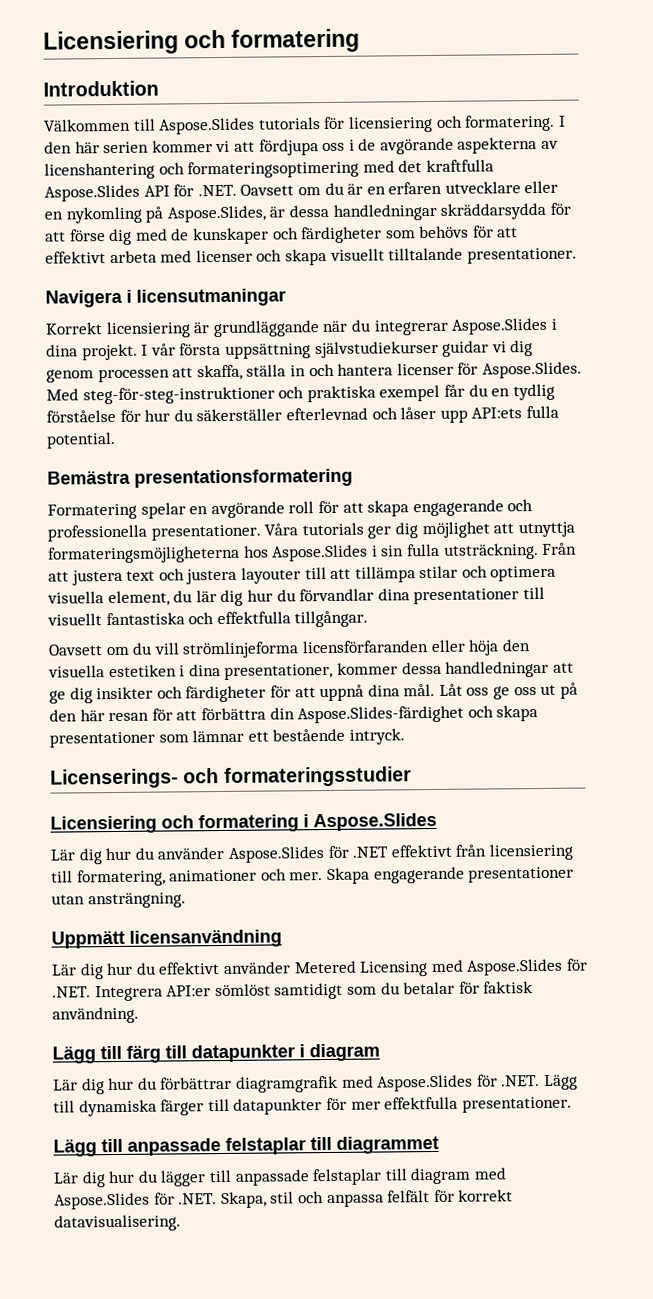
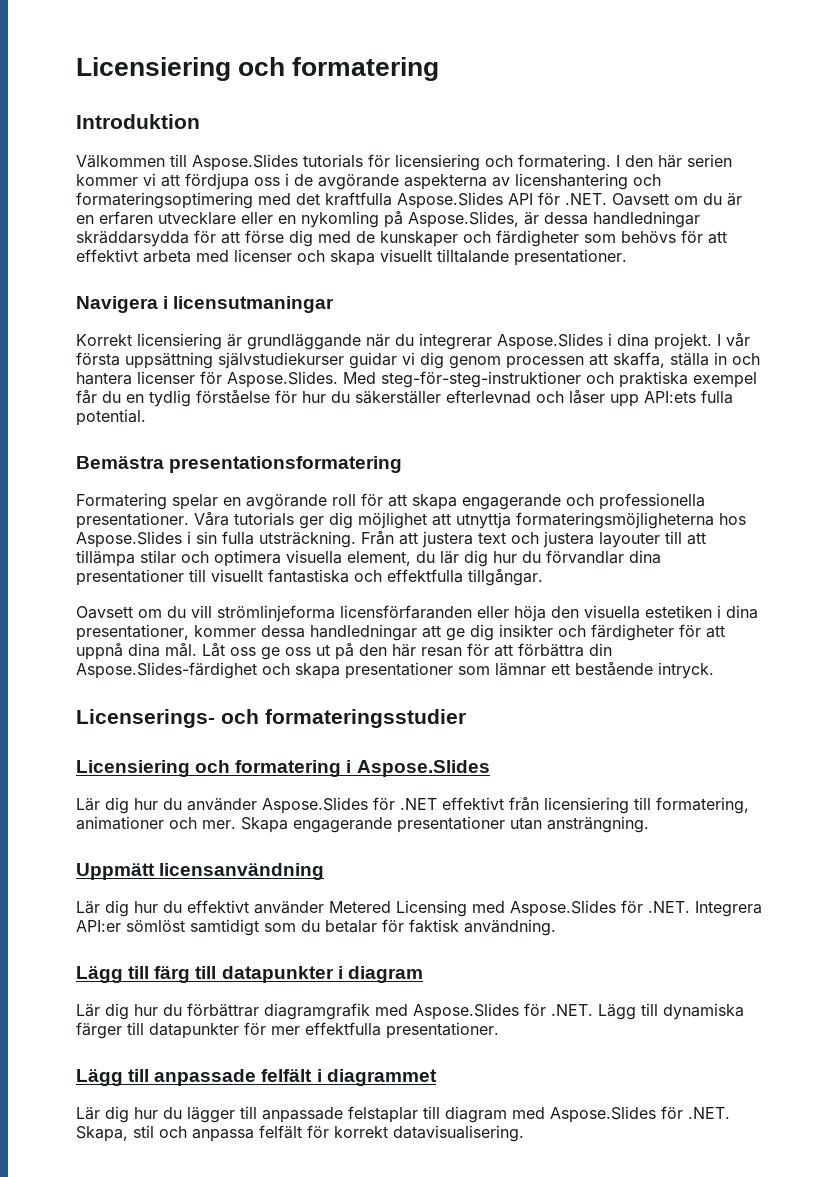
- Lägg till anpassade felstaplar till diagrammet
+ Lägg till anpassade felfält i diagrammet

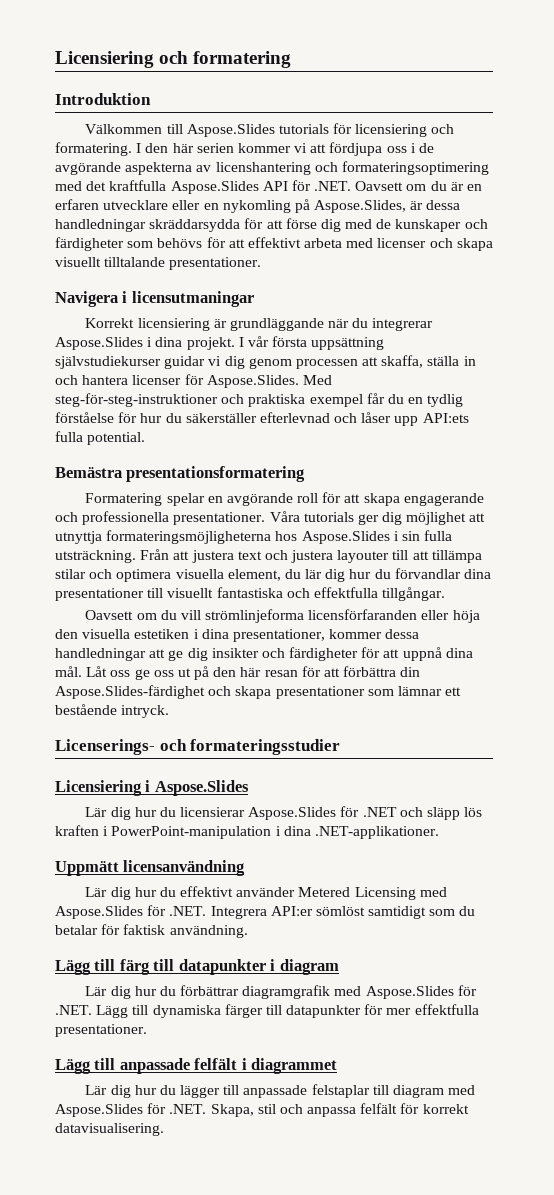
- Licensiering och formatering i Aspose.Slides
+ Licensiering i Aspose.Slides
- Lär dig hur du använder Aspose.Slides för .NET effektivt från licensiering till formatering, animationer och mer. Skapa engagerande presentationer utan ansträngning.
+ Lär dig hur du licensierar Aspose.Slides för .NET och släpp lös kraften i PowerPoint-manipulation i dina .NET-applikationer.

